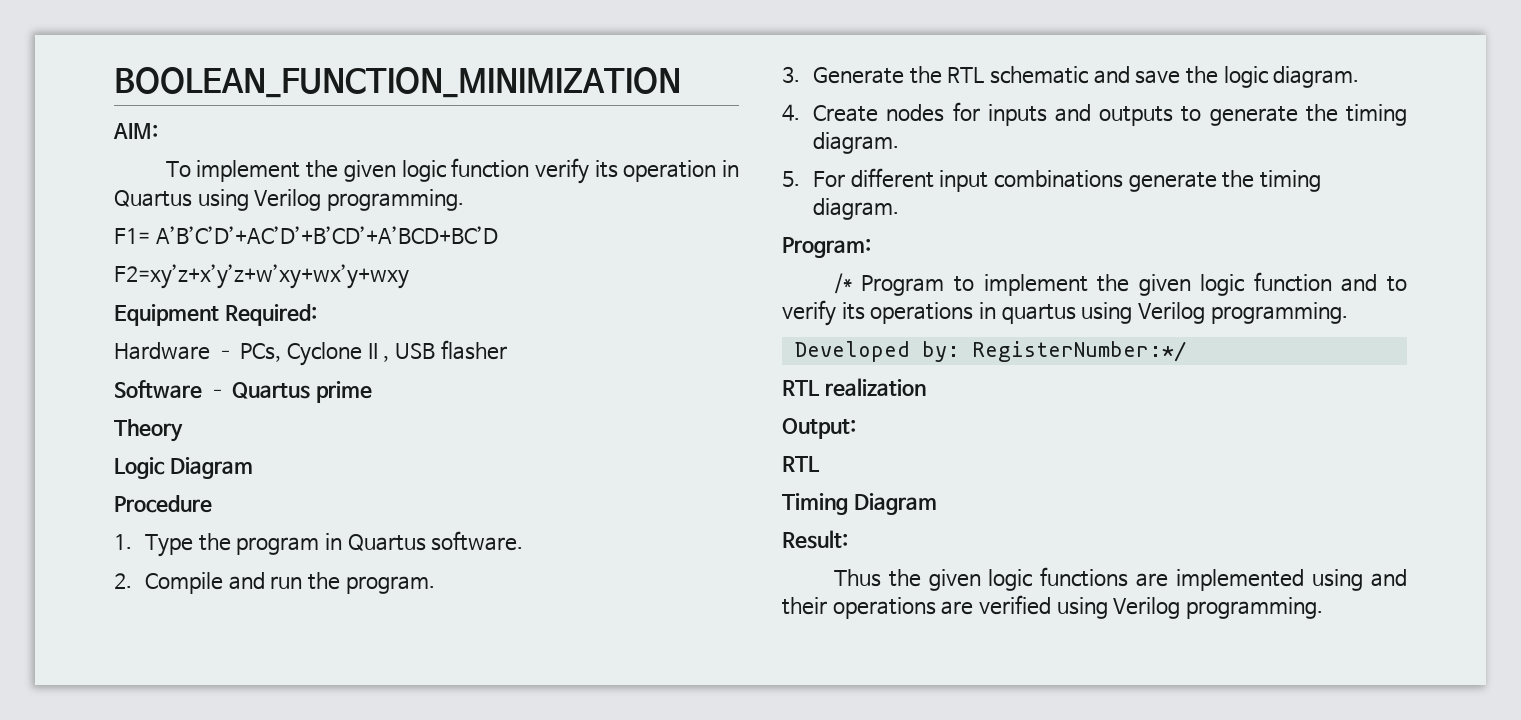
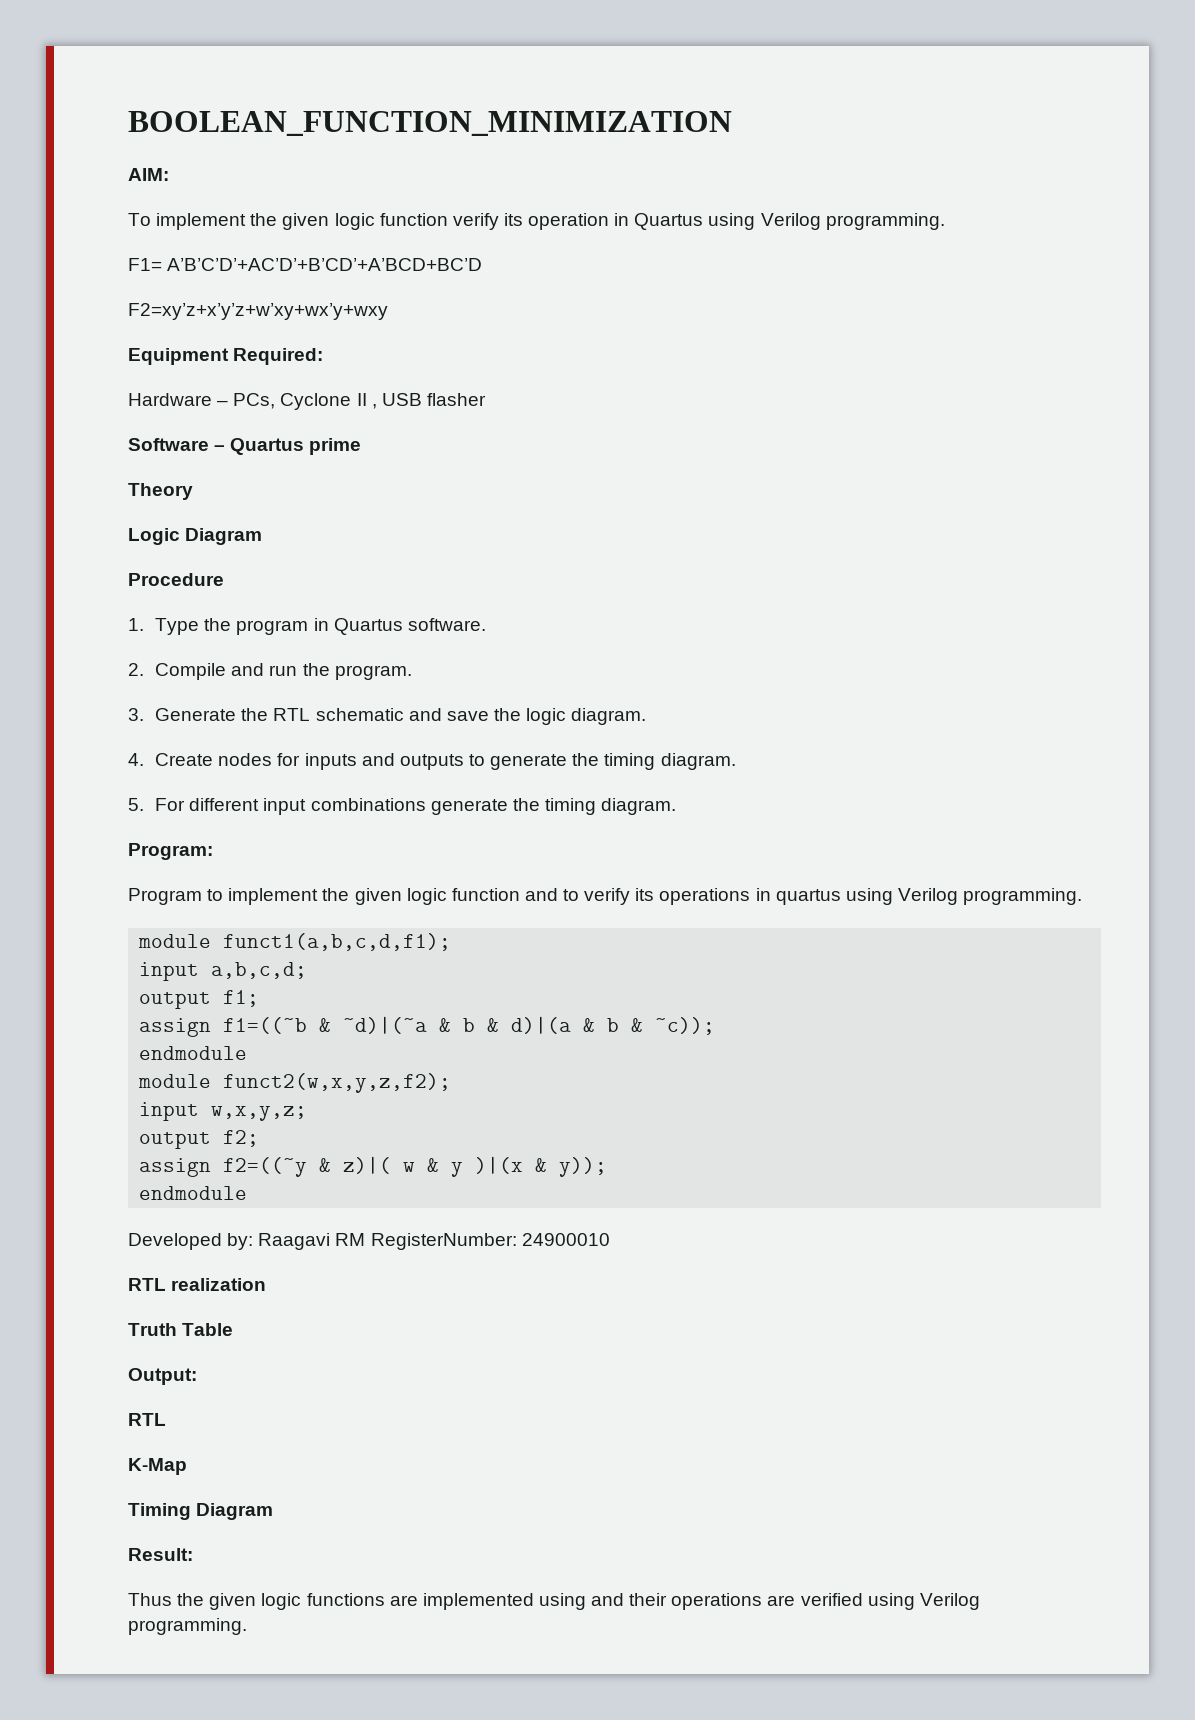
- /* Program to implement the given logic function and to verify its operations in quartus using Verilog programming.
+ Program to implement the given logic function and to verify its operations in quartus using Verilog programming.
- Developed by: RegisterNumber:*/
+ module funct1(a,b,c,d,f1);
+ input a,b,c,d;
+ output f1;
+ assign f1=((~b & ~d)|(~a & b & d)|(a & b & ~c));
+ endmodule
+ module funct2(w,x,y,z,f2);
+ input w,x,y,z;
+ output f2;
+ assign f2=((~y & z)|( w & y )|(x & y));
+ endmodule
+ Developed by: Raagavi RM RegisterNumber: 24900010
+ Truth Table
+ K-Map

